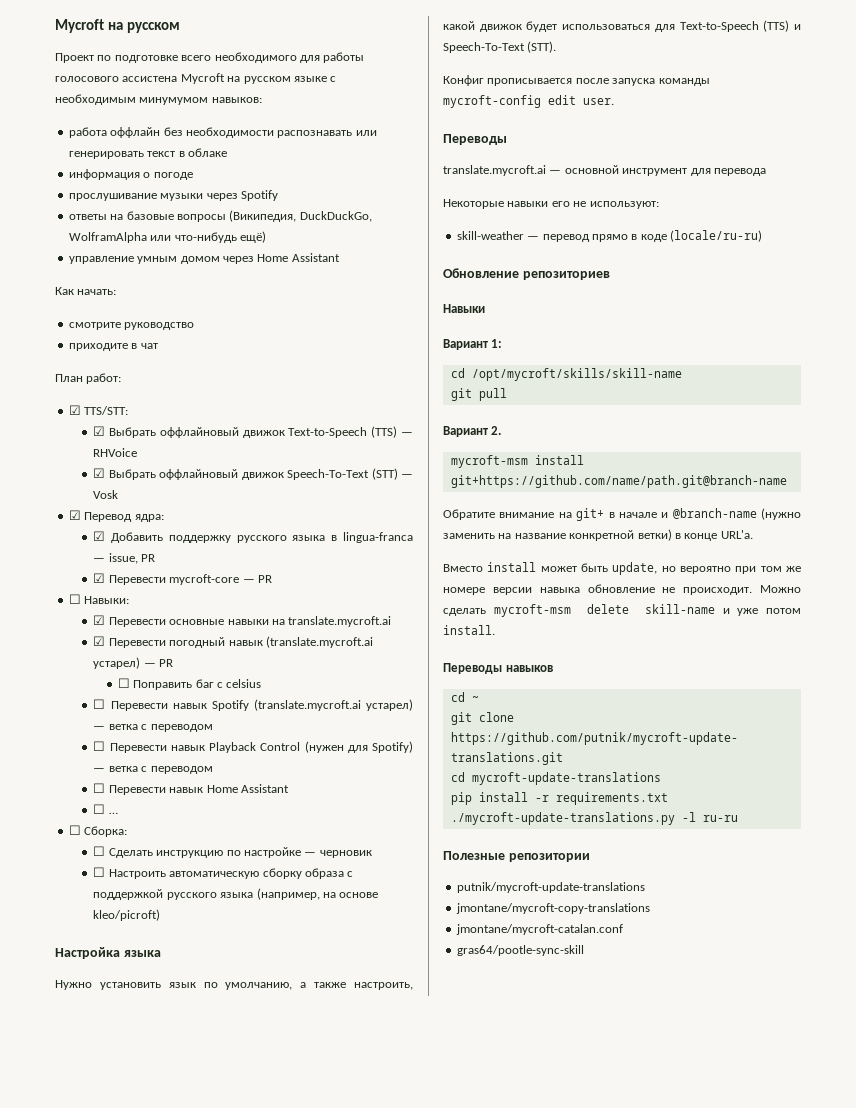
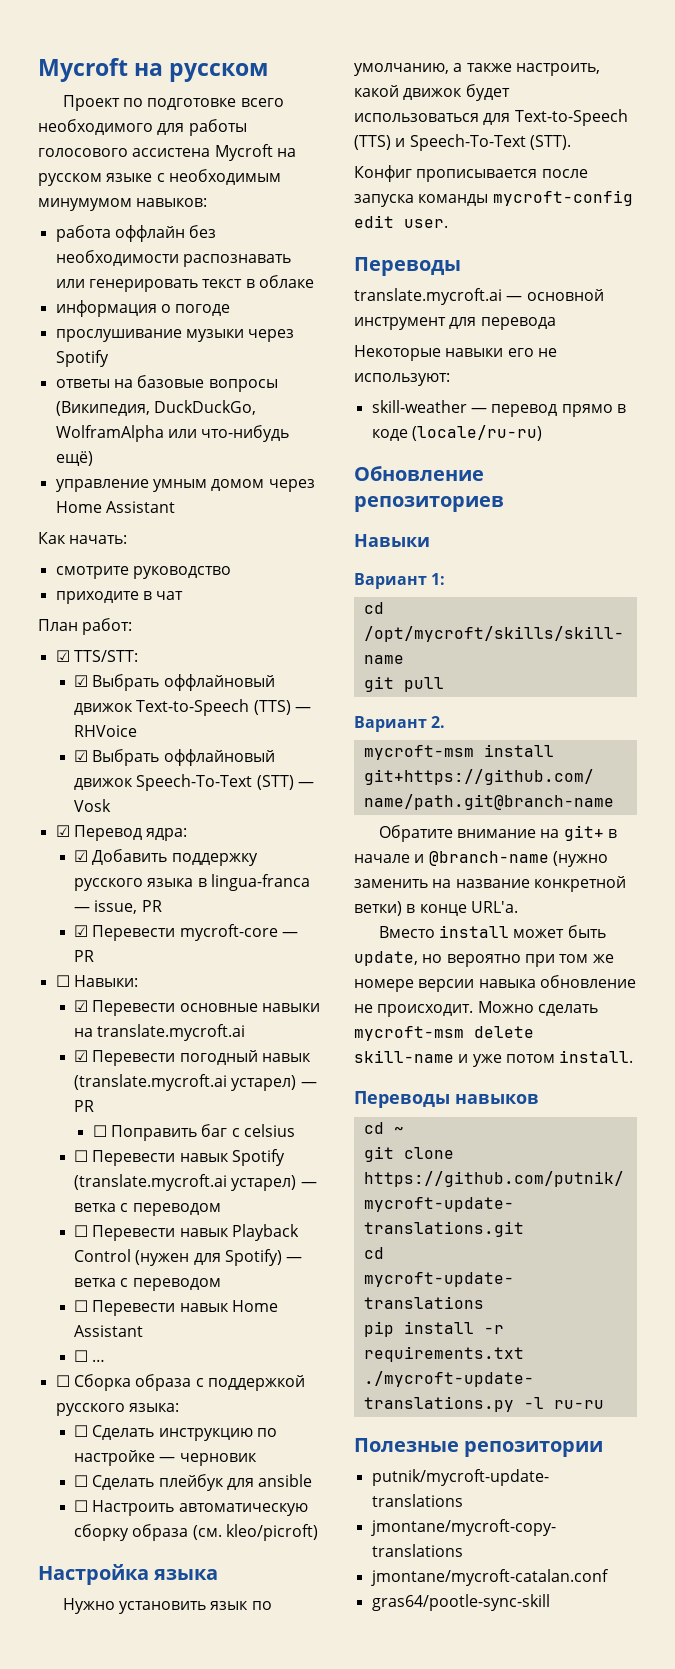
- ☐ Сборка:
+ ☐ Сборка образа с поддержкой русского языка:
+ ☐ Сделать плейбук для ansible
- ☐ Настроить автоматическую сборку образа с поддержкой русского языка (например, на основе kleo/picroft)
+ ☐ Настроить автоматическую сборку образа (см. kleo/picroft)

